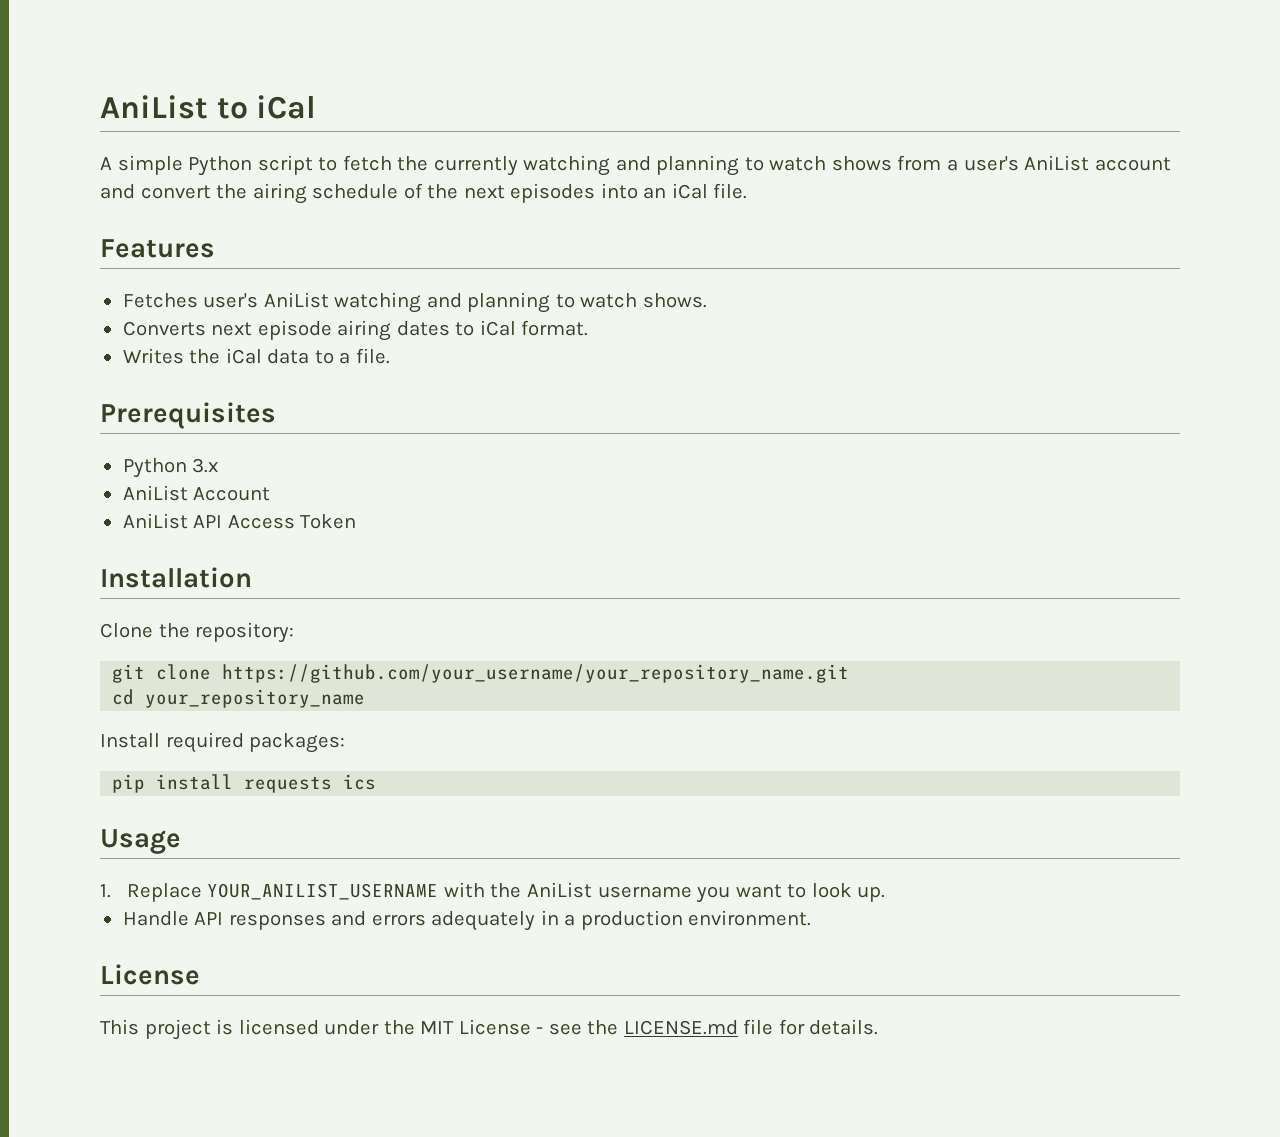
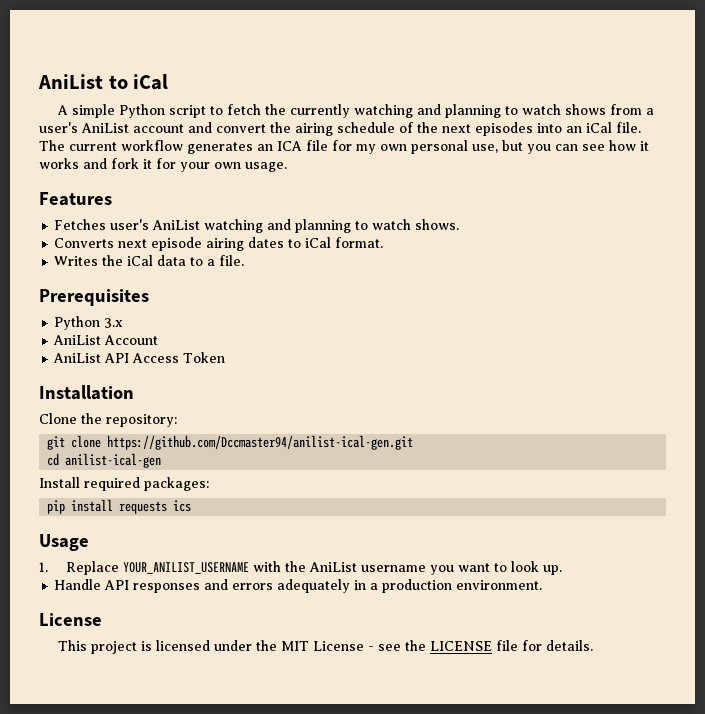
+ The current workflow generates an ICA file for my own personal use, but you can see how it works and fork it for your own usage.
- git clone https://github.com/your_username/your_repository_name.git
+ git clone https://github.com/Dccmaster94/anilist-ical-gen.git
- cd your_repository_name
+ cd anilist-ical-gen
- This project is licensed under the MIT License - see the LICENSE.md file for details.
+ This project is licensed under the MIT License - see the LICENSE file for details.

